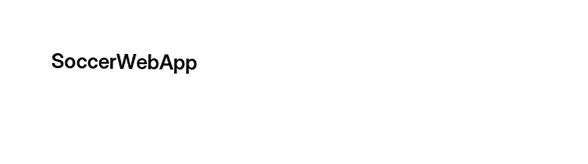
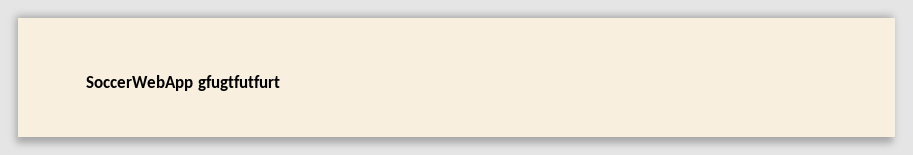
- SoccerWebApp
+ SoccerWebApp gfugtfutfurt

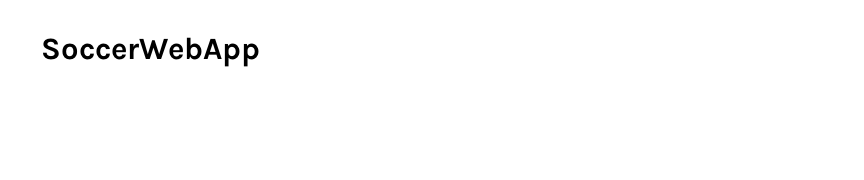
- SoccerWebApp gfugtfutfurt
+ SoccerWebApp

